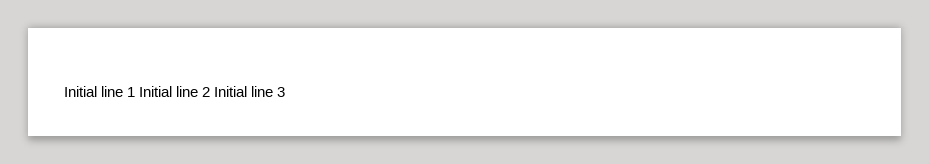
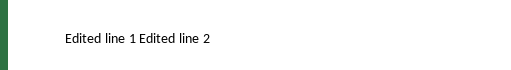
- Initial line 1 Initial line 2 Initial line 3
+ Edited line 1 Edited line 2

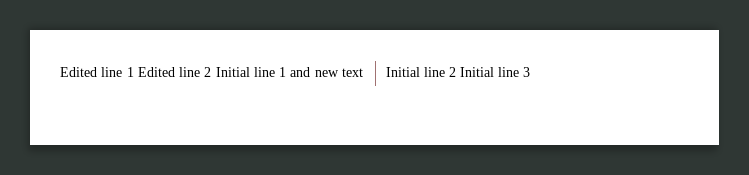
- Edited line 1 Edited line 2
+ Edited line 1 Edited line 2 Initial line 1 and new text Initial line 2 Initial line 3

